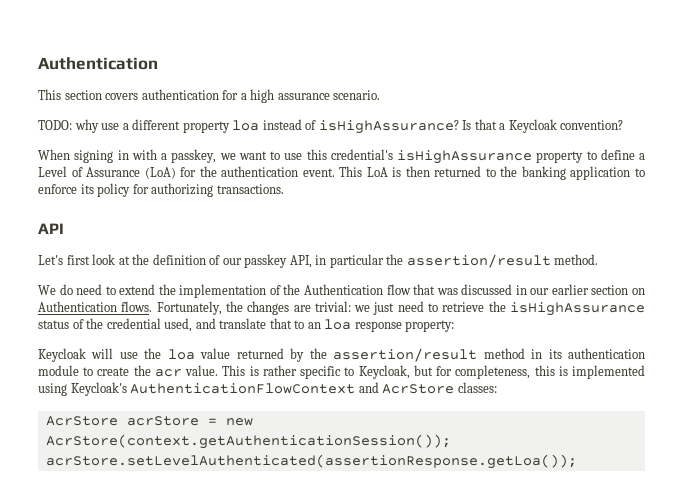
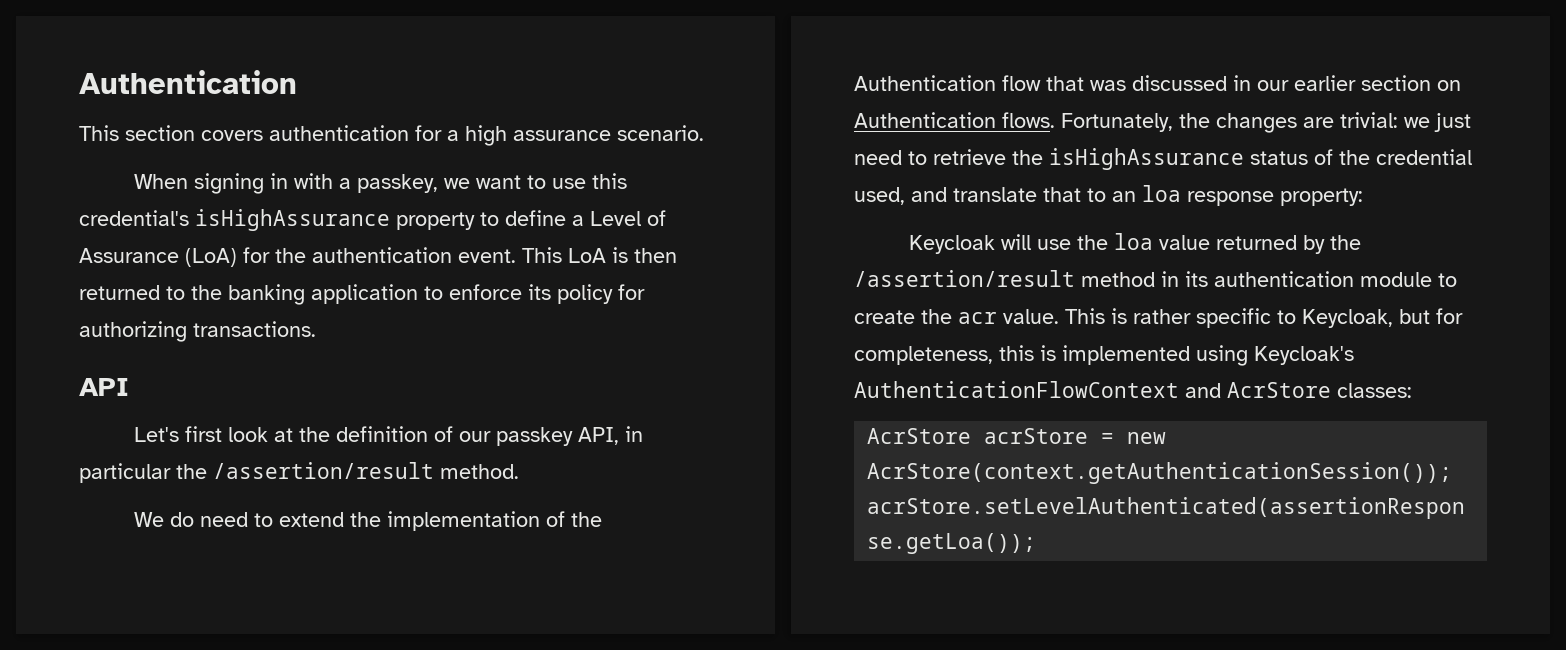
- TODO: why use a different property loa instead of isHighAssurance? Is that a Keycloak convention?
- Let's first look at the definition of our passkey API, in particular the assertion/result method.
+ Let's first look at the definition of our passkey API, in particular the /assertion/result method.
- Keycloak will use the loa value returned by the assertion/result method in its authentication module to create the acr value.
+ Keycloak will use the loa value returned by the /assertion/result method in its authentication module to create the acr value.

